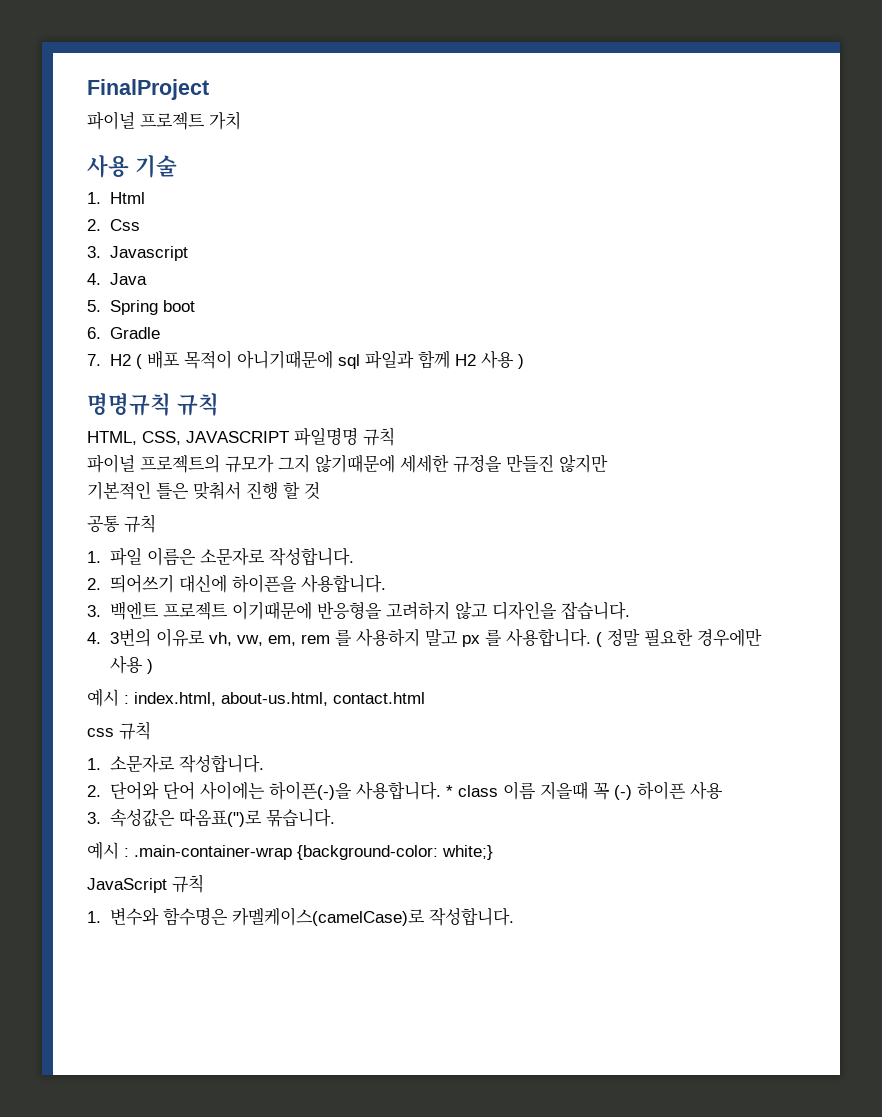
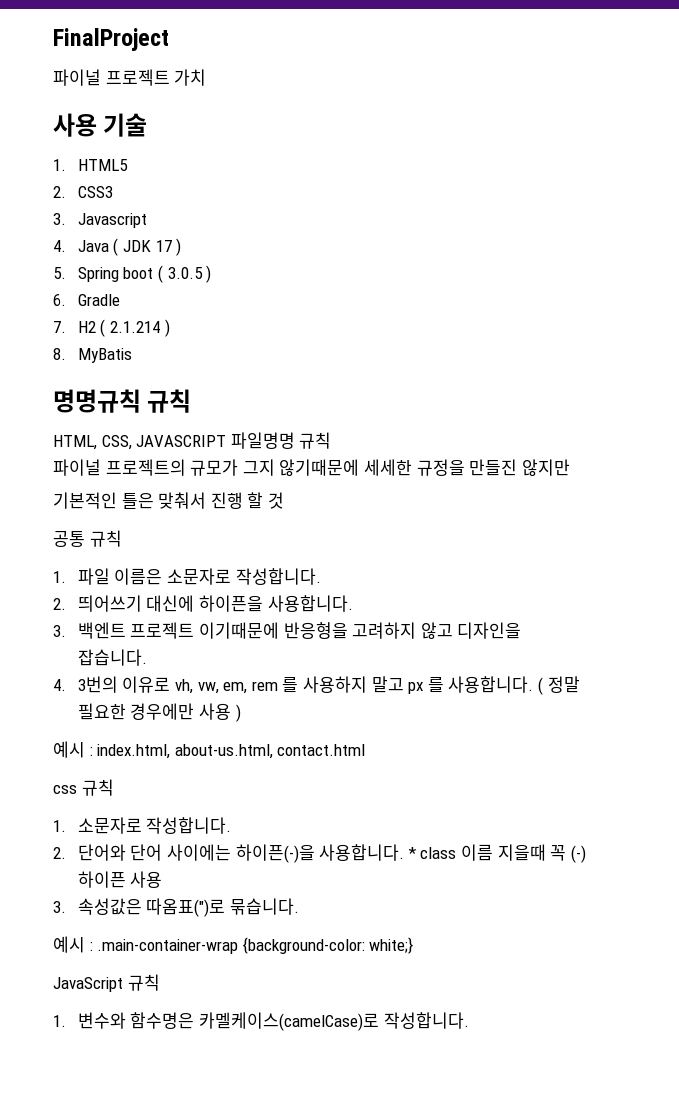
- 1. Html
- 2. Css
+ 1. HTML5
+ 2. CSS3
- 4. Java
+ 4. Java ( JDK 17 )
- 5. Spring boot
+ 5. Spring boot ( 3.0.5 )
- 7. H2 ( 배포 목적이 아니기때문에 sql 파일과 함께 H2 사용 )
+ 7. H2 ( 2.1.214 )
+ 8. MyBatis

